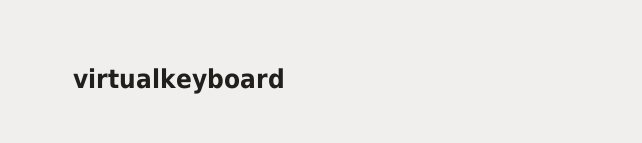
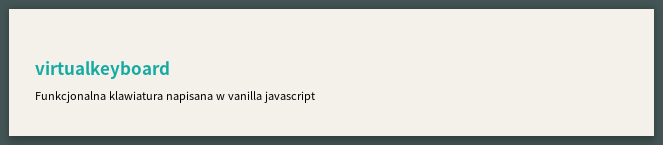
+ Funkcjonalna klawiatura napisana w vanilla javascript

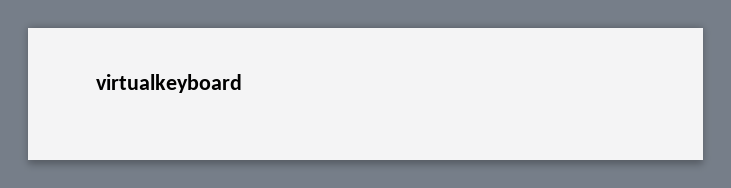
- Funkcjonalna klawiatura napisana w vanilla javascript

